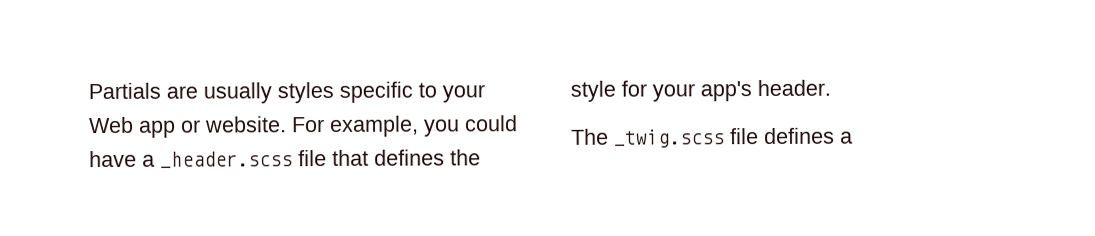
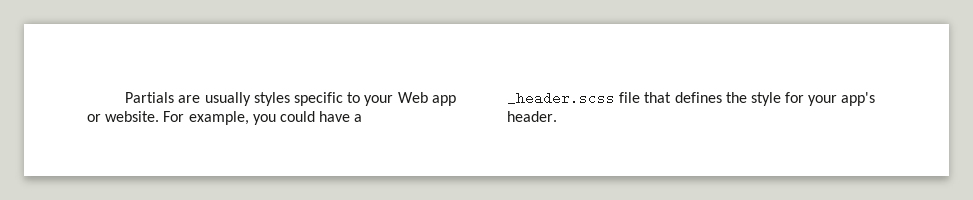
- The _twig.scss file defines a

